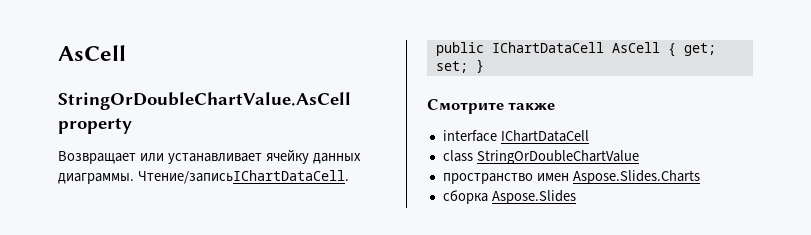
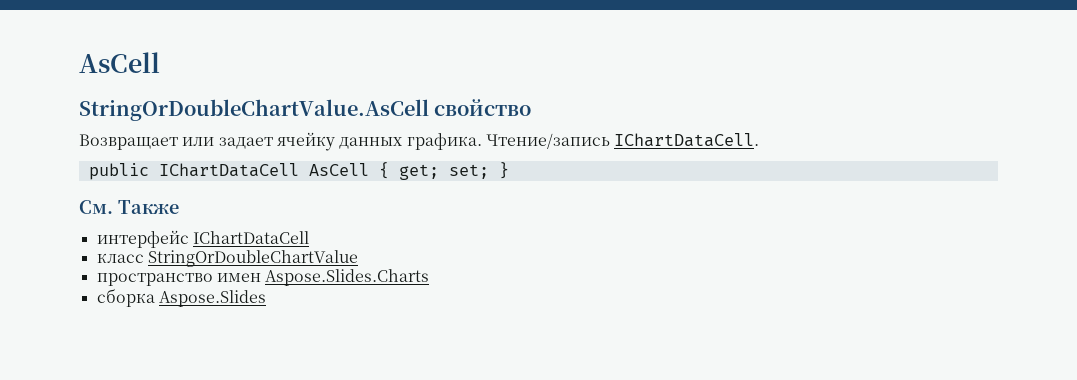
- StringOrDoubleChartValue.AsCell property
+ StringOrDoubleChartValue.AsCell свойство
- Возвращает или устанавливает ячейку данных диаграммы. Чтение/записьIChartDataCell.
+ Возвращает или задает ячейку данных графика. Чтение/запись IChartDataCell.
- Смотрите также
- interface IChartDataCell
+ См. Также
+ интерфейс IChartDataCell
- class StringOrDoubleChartValue
+ класс StringOrDoubleChartValue

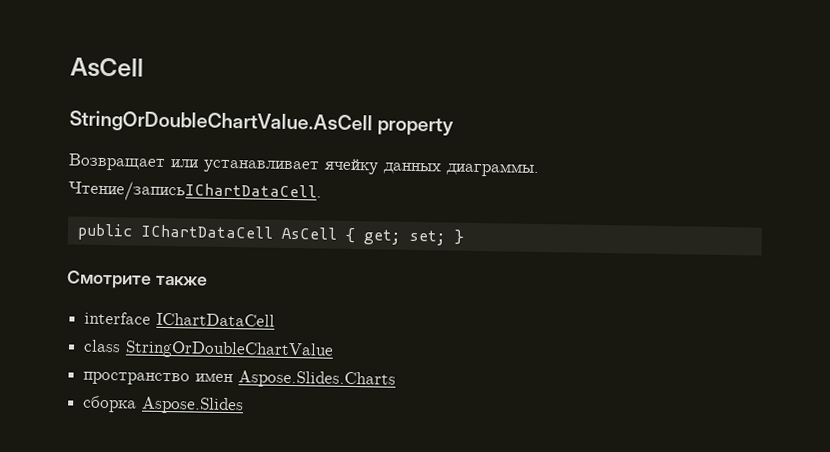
- StringOrDoubleChartValue.AsCell свойство
+ StringOrDoubleChartValue.AsCell property
- Возвращает или задает ячейку данных графика. Чтение/запись IChartDataCell.
+ Возвращает или устанавливает ячейку данных диаграммы. Чтение/записьIChartDataCell.
- См. Также
- интерфейс IChartDataCell
+ Смотрите также
+ interface IChartDataCell
- класс StringOrDoubleChartValue
+ class StringOrDoubleChartValue

